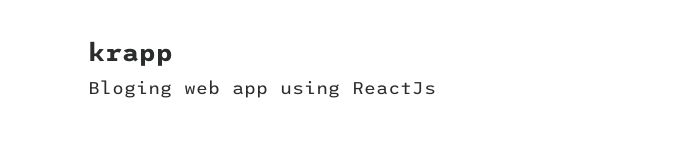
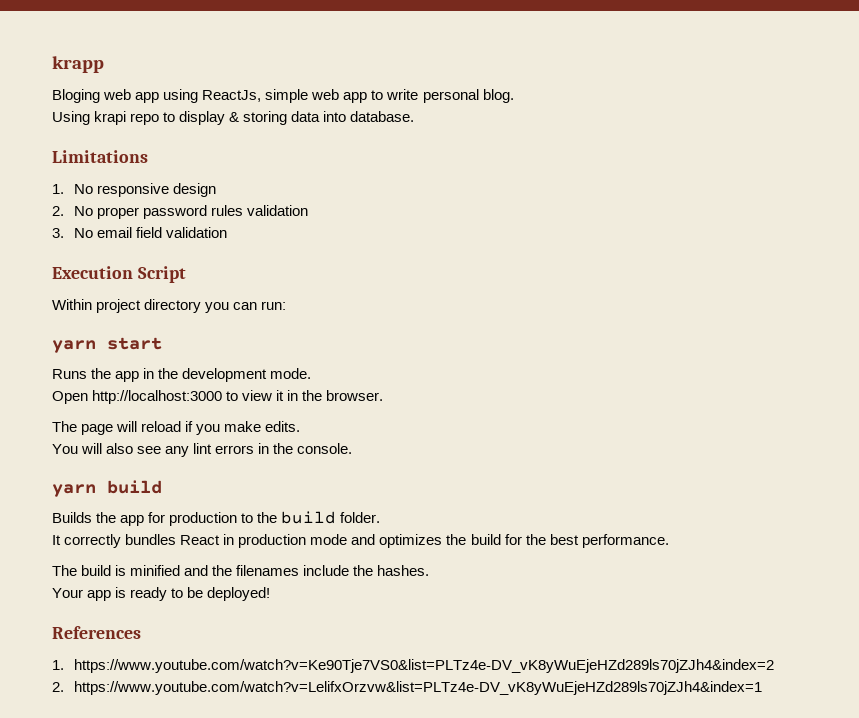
- Bloging web app using ReactJs
+ Bloging web app using ReactJs, simple web app to write personal blog.
+ Using krapi repo to display & storing data into database.
+ Limitations
+ 1. No responsive design
+ 2. No proper password rules validation
+ 3. No email field validation
+ Execution Script
+ Within project directory you can run:
+ yarn start
+ Runs the app in the development mode.
+ Open http://localhost:3000 to view it in the browser.
+ The page will reload if you make edits.
+ You will also see any lint errors in the console.
+ yarn build
+ Builds the app for production to the build folder.
+ It correctly bundles React in production mode and optimizes the build for the best performance.
+ The build is minified and the filenames include the hashes.
+ Your app is ready to be deployed!
+ References
+ 1. https://www.youtube.com/watch?v=Ke90Tje7VS0&list=PLTz4e-DV_vK8yWuEjeHZd289ls70jZJh4&index=2
+ 2. https://www.youtube.com/watch?v=LelifxOrzvw&list=PLTz4e-DV_vK8yWuEjeHZd289ls70jZJh4&index=1

